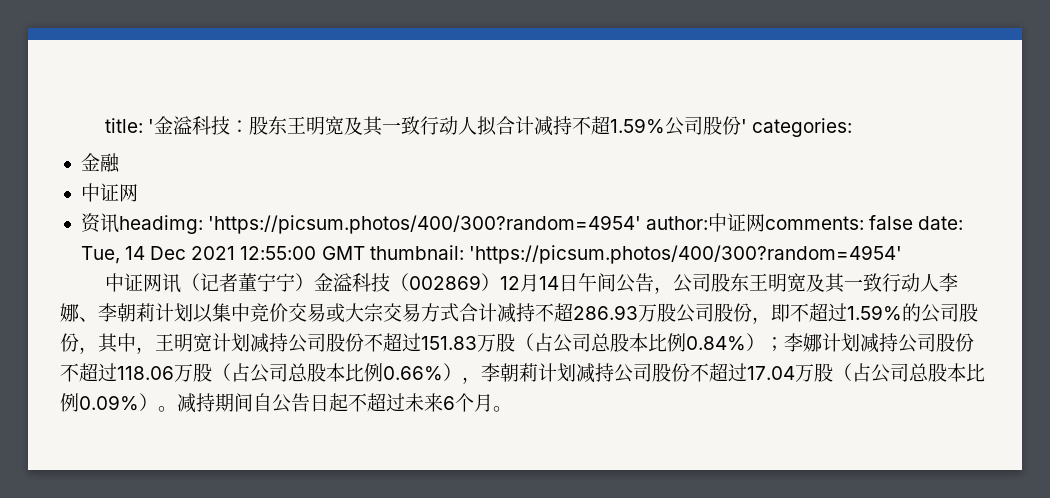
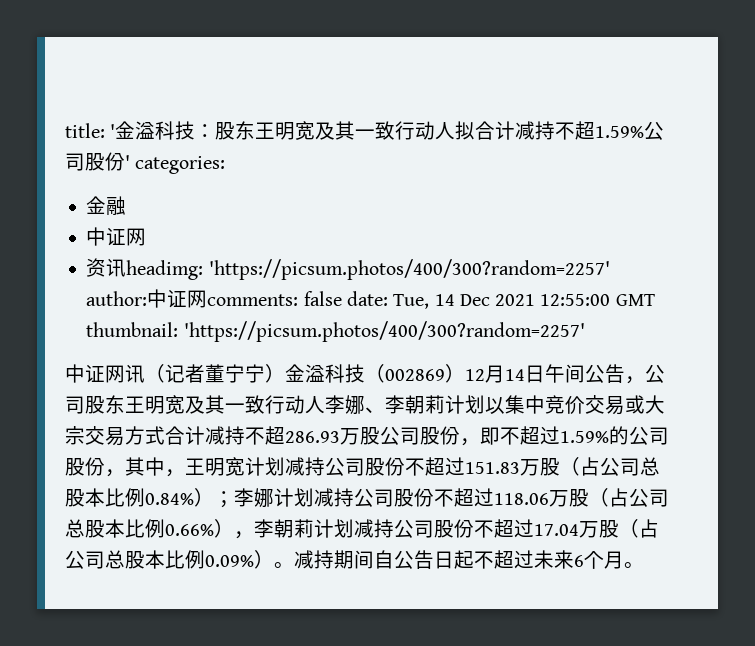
- 资讯headimg: 'https://picsum.photos/400/300?random=4954' author:中证网comments: false date: Tue, 14 Dec 2021 12:55:00 GMT thumbnail: 'https://picsum.photos/400/300?random=4954'
+ 资讯headimg: 'https://picsum.photos/400/300?random=2257' author:中证网comments: false date: Tue, 14 Dec 2021 12:55:00 GMT thumbnail: 'https://picsum.photos/400/300?random=2257'

